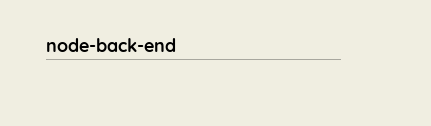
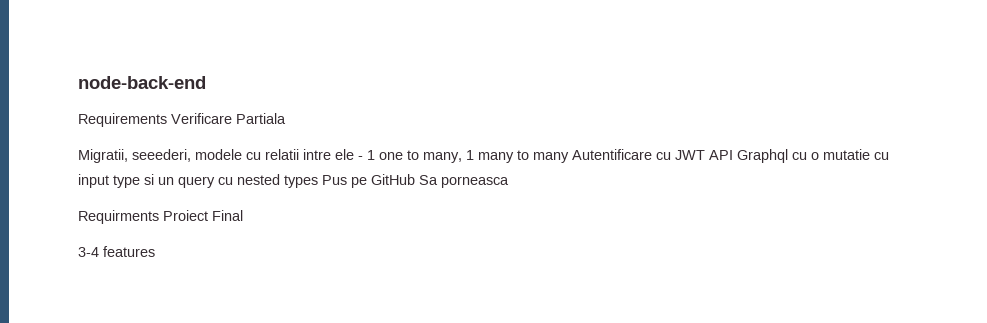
+ Requirements Verificare Partiala
+ Migratii, seeederi, modele cu relatii intre ele - 1 one to many, 1 many to many Autentificare cu JWT API Graphql cu o mutatie cu input type si un query cu nested types Pus pe GitHub Sa porneasca
+ Requirments Proiect Final
+ 3-4 features

